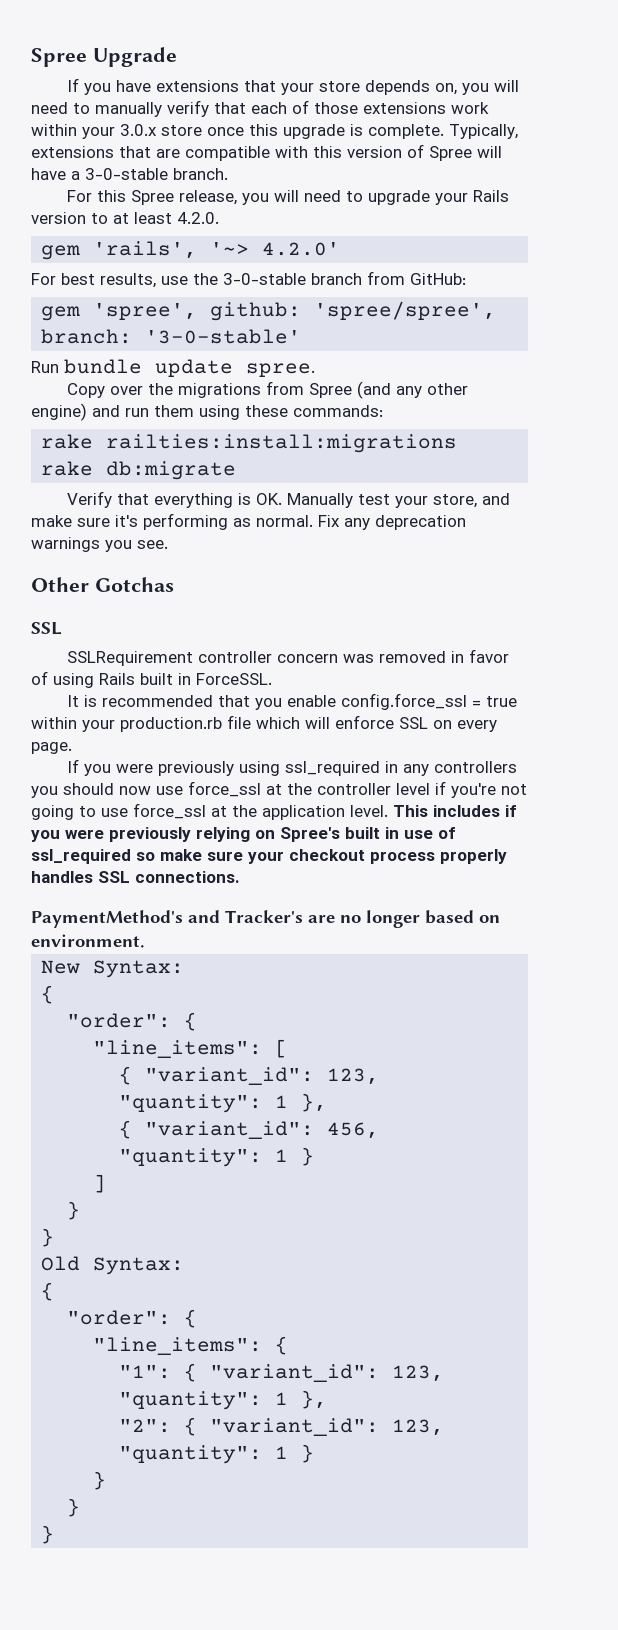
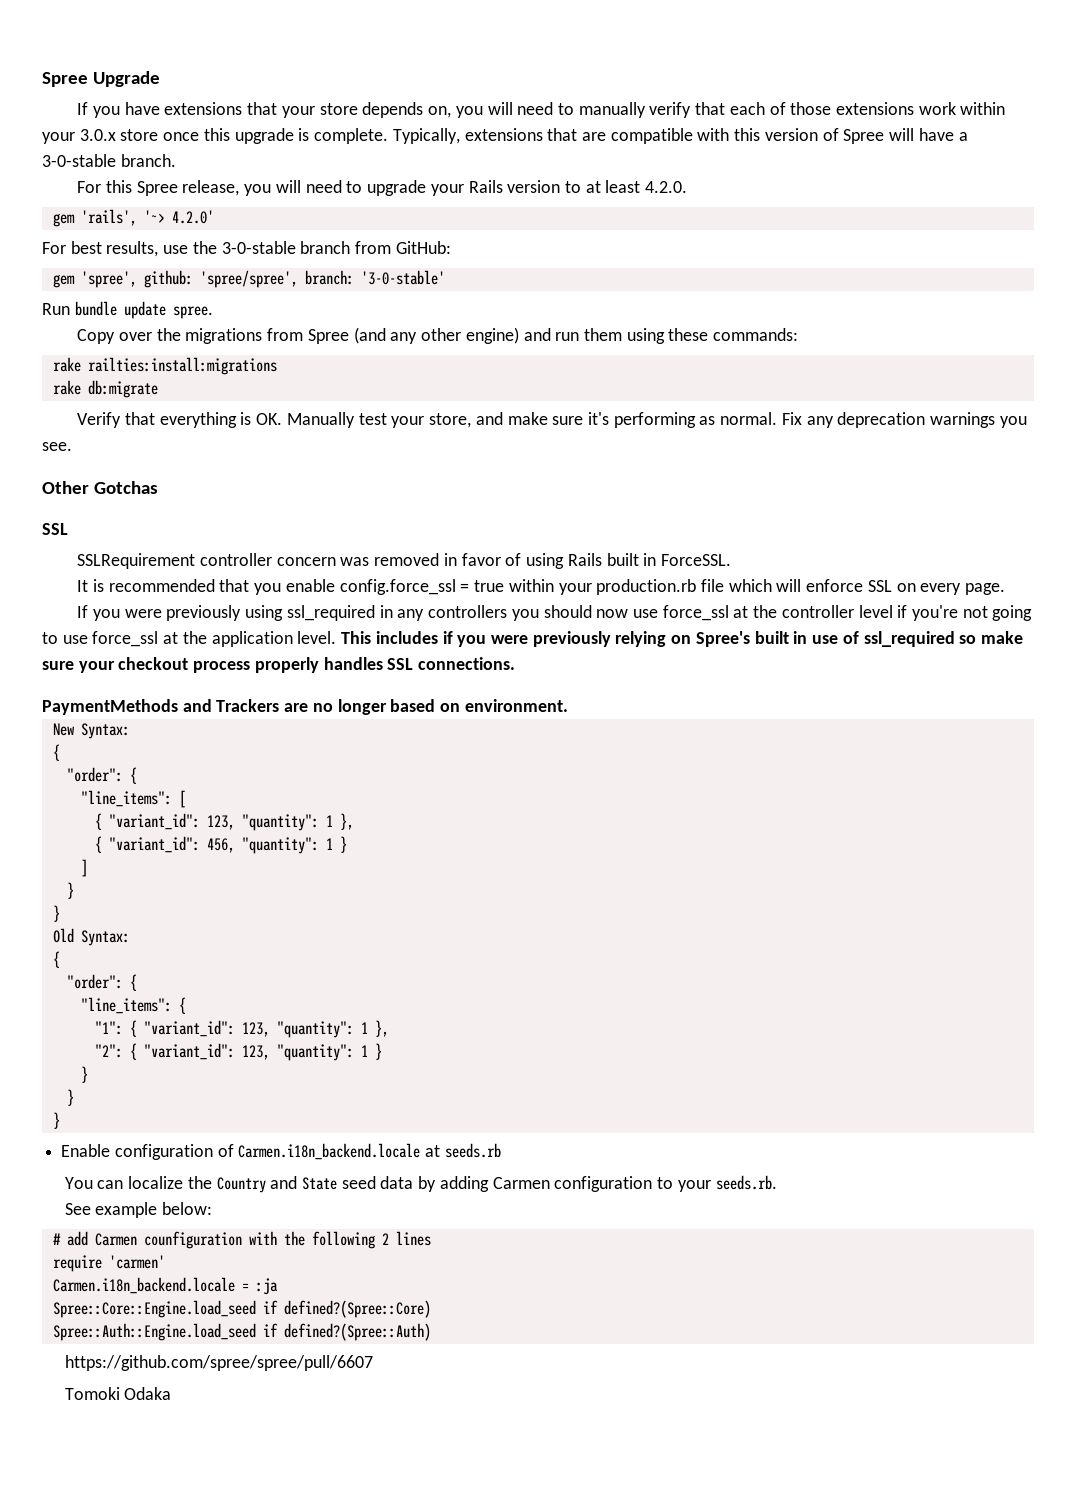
- PaymentMethod's and Tracker's are no longer based on environment.
+ PaymentMethods and Trackers are no longer based on environment.
+ Enable configuration of Carmen.i18n_backend.locale at seeds.rb
+ You can localize the Country and State seed data by adding Carmen configuration to your seeds.rb.
+ See example below:
+ # add Carmen counfiguration with the following 2 lines
+ require 'carmen'
+ Carmen.i18n_backend.locale = :ja
+ Spree::Core::Engine.load_seed if defined?(Spree::Core)
+ Spree::Auth::Engine.load_seed if defined?(Spree::Auth)
+ https://github.com/spree/spree/pull/6607
+ Tomoki Odaka

